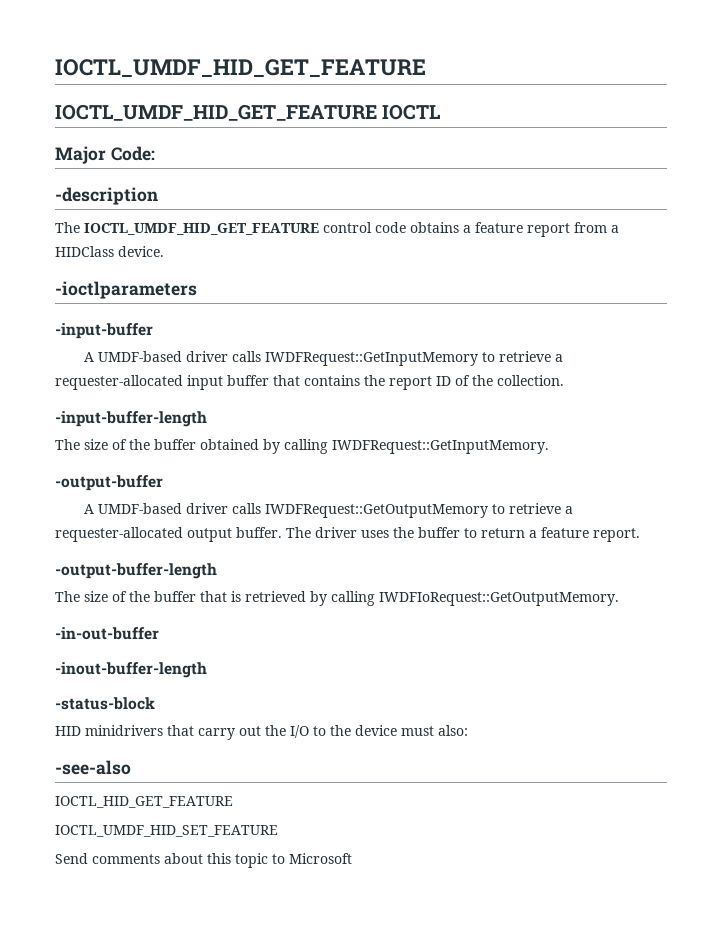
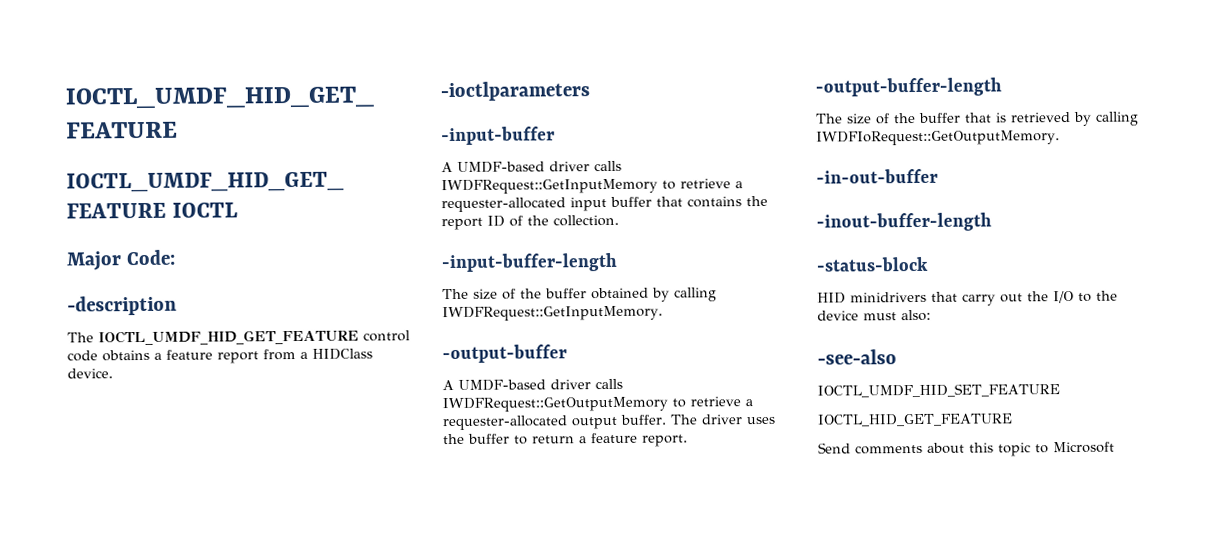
+ IOCTL_UMDF_HID_SET_FEATURE
- IOCTL_UMDF_HID_SET_FEATURE

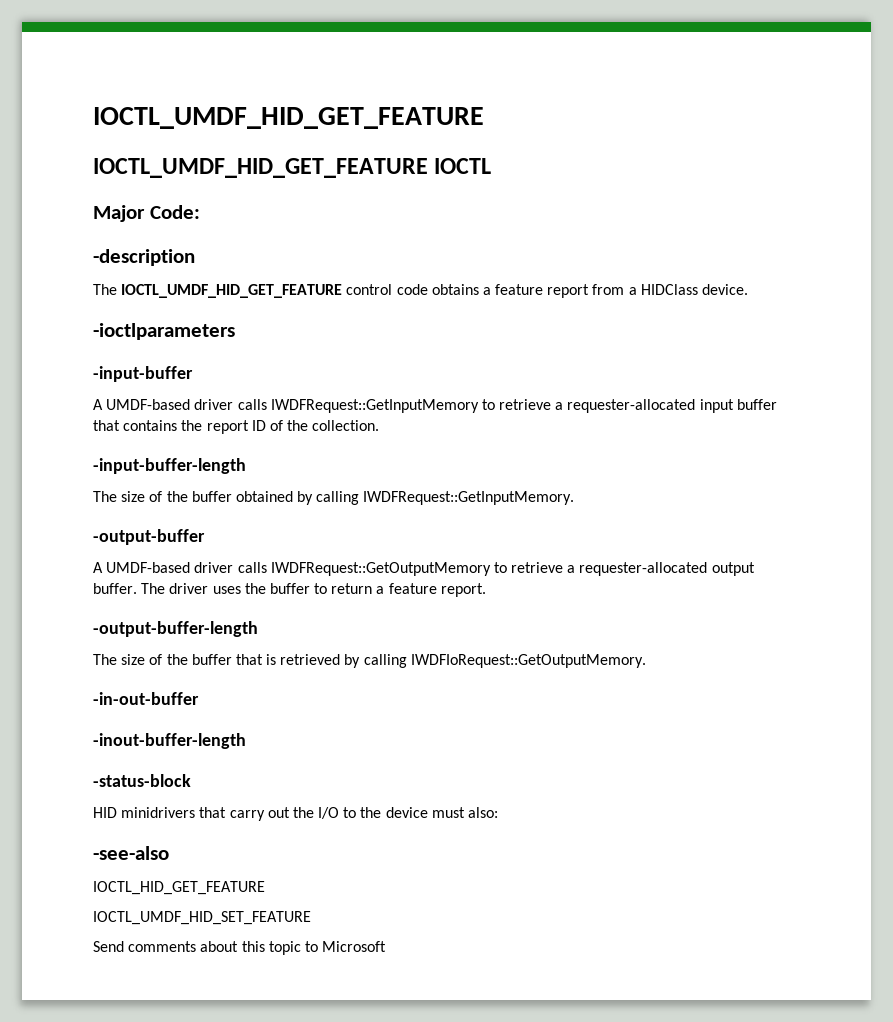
+ IOCTL_HID_GET_FEATURE
- IOCTL_HID_GET_FEATURE

